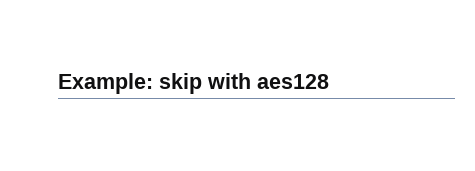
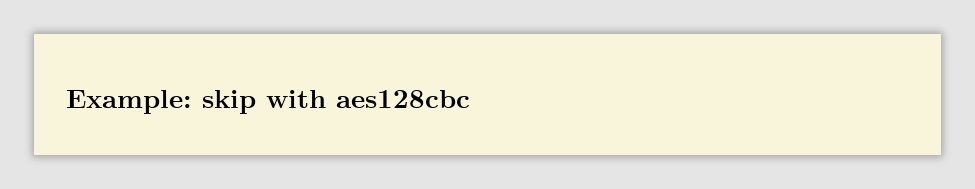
- Example: skip with aes128
+ Example: skip with aes128cbc

